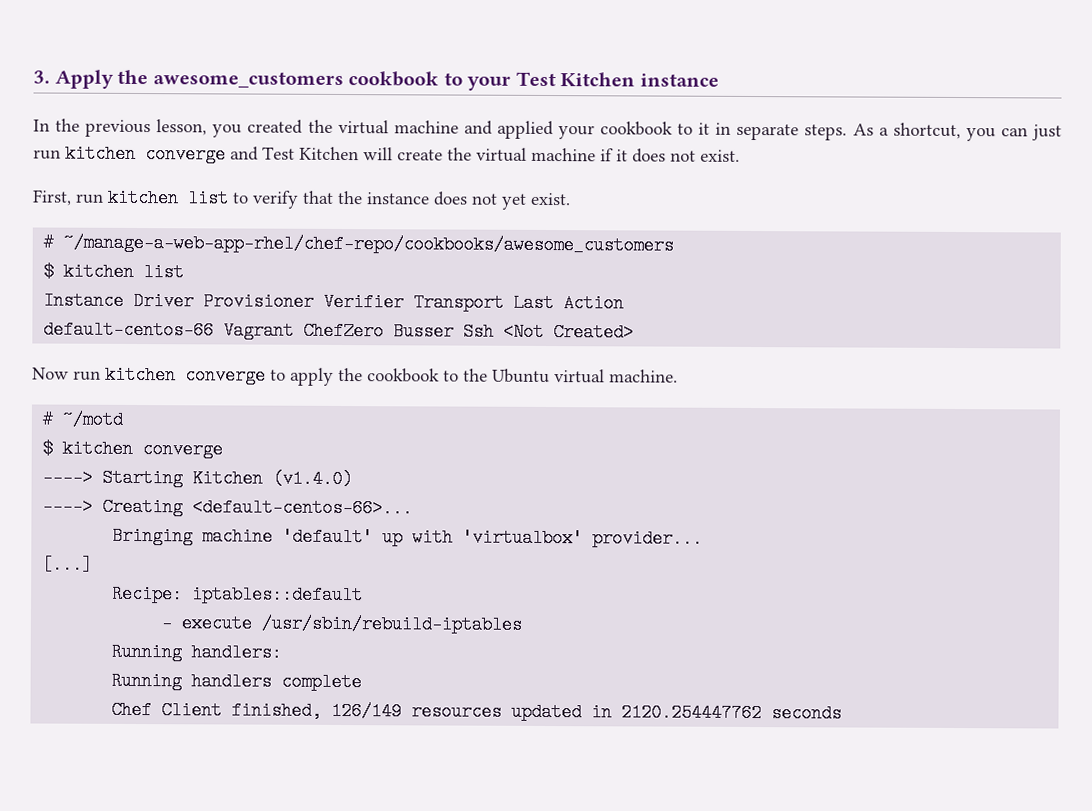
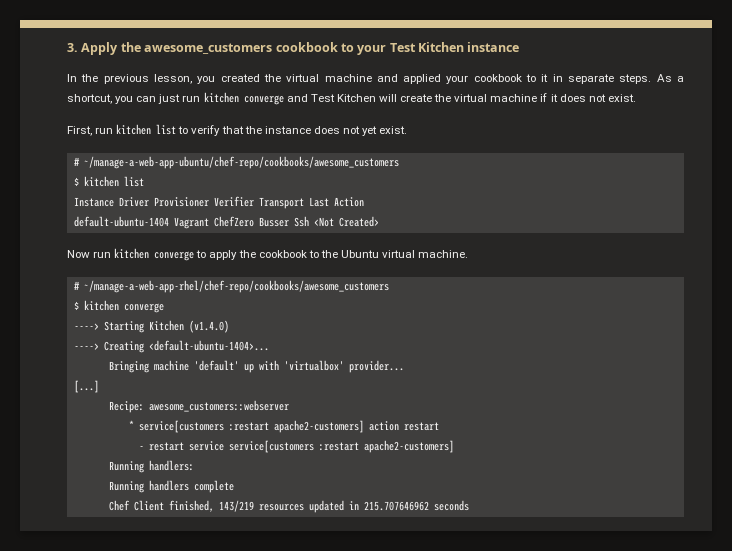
- # ~/manage-a-web-app-rhel/chef-repo/cookbooks/awesome_customers
+ # ~/manage-a-web-app-ubuntu/chef-repo/cookbooks/awesome_customers
- default-centos-66 Vagrant ChefZero Busser Ssh <Not Created>
+ default-ubuntu-1404 Vagrant ChefZero Busser Ssh <Not Created>
- # ~/motd
+ # ~/manage-a-web-app-rhel/chef-repo/cookbooks/awesome_customers
- ----> Creating <default-centos-66>...
+ ----> Creating <default-ubuntu-1404>...
- Recipe: iptables::default
- - execute /usr/sbin/rebuild-iptables
+ Recipe: awesome_customers::webserver
+ * service[customers :restart apache2-customers] action restart
+ - restart service service[customers :restart apache2-customers]
- Chef Client finished, 126/149 resources updated in 2120.254447762 seconds
+ Chef Client finished, 143/219 resources updated in 215.707646962 seconds

